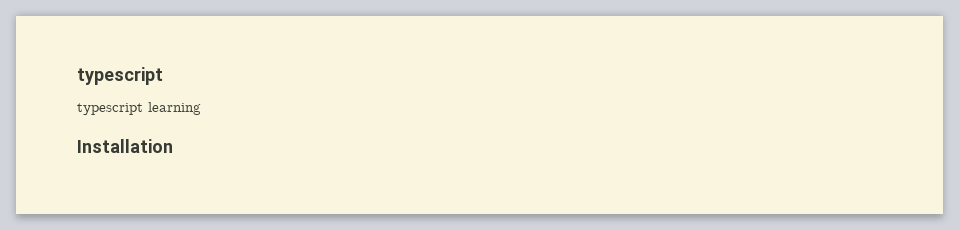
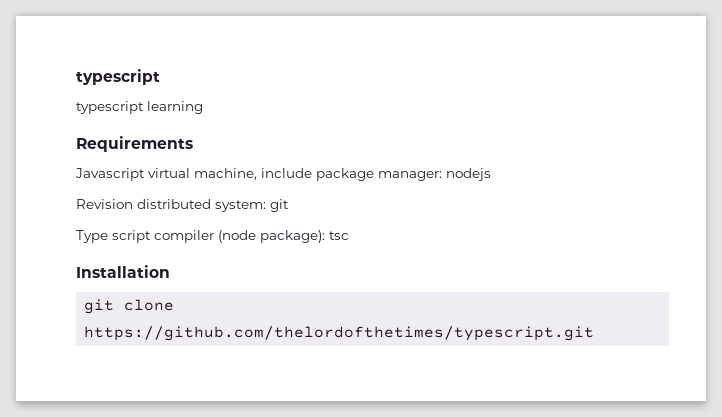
+ Requirements
+ Javascript virtual machine, include package manager: nodejs
+ Revision distributed system: git
+ Type script compiler (node package): tsc
  Installation
+ git clone https://github.com/thelordofthetimes/typescript.git

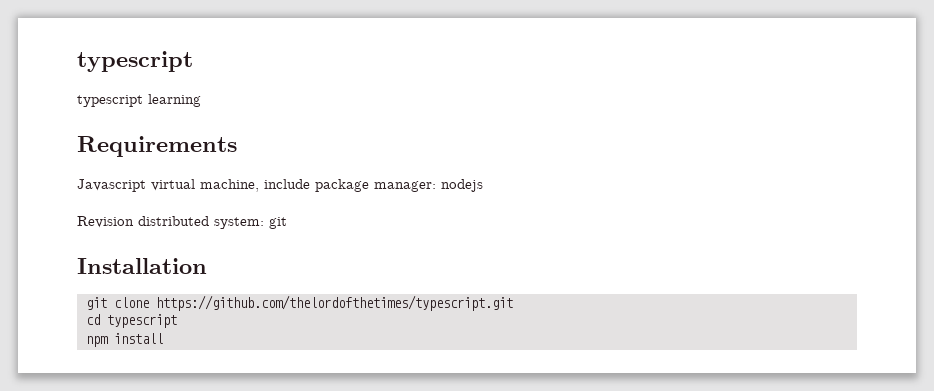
- Type script compiler (node package): tsc
+ cd typescript
+ npm install

